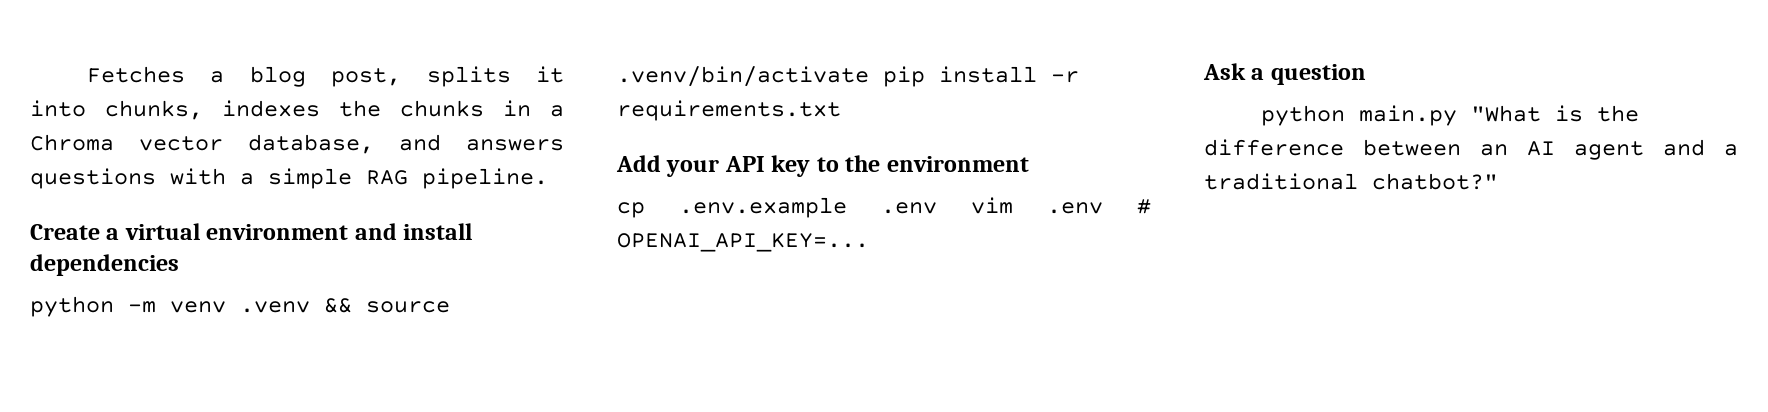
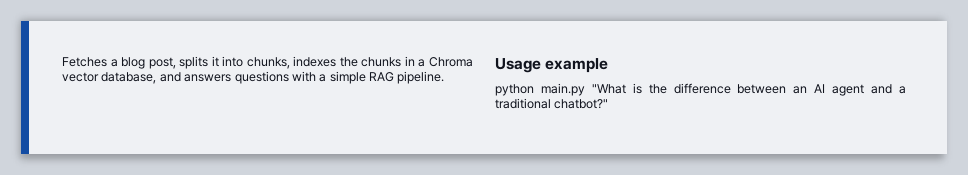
- Create a virtual environment and install dependencies
- python -m venv .venv && source .venv/bin/activate pip install -r requirements.txt
- Add your API key to the environment
- cp .env.example .env vim .env # OPENAI_API_KEY=...
- Ask a question
+ Usage example

